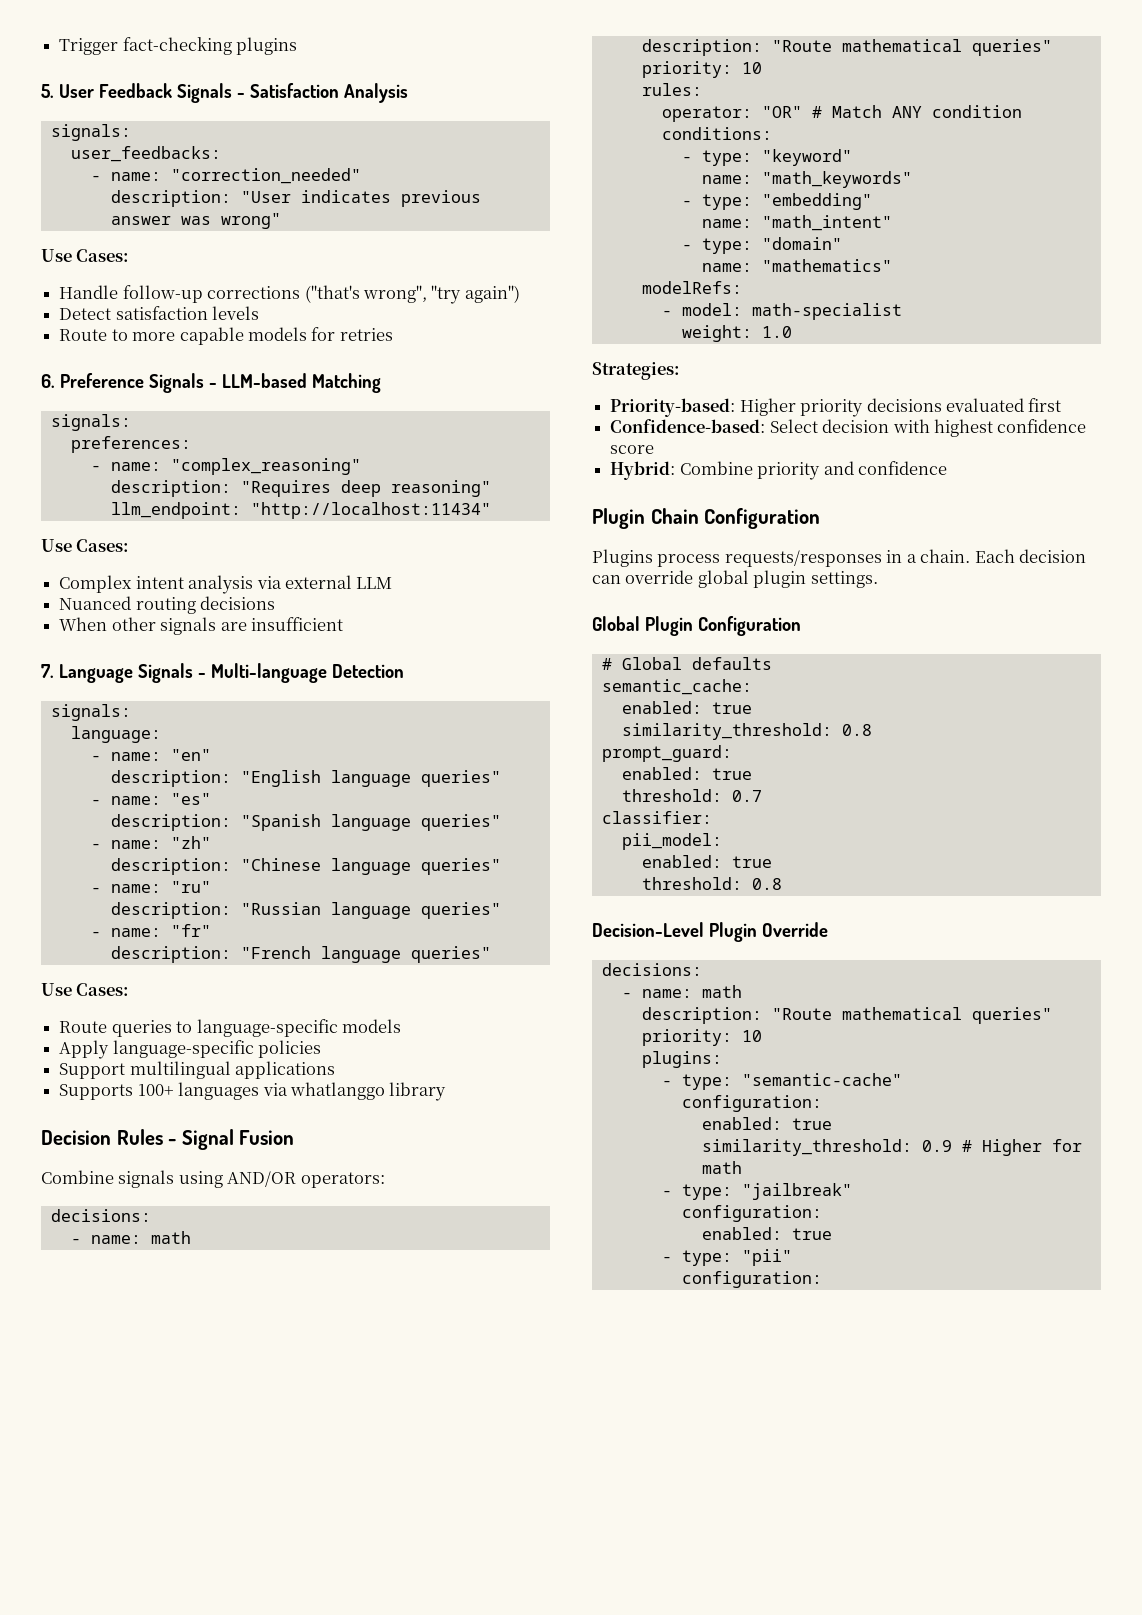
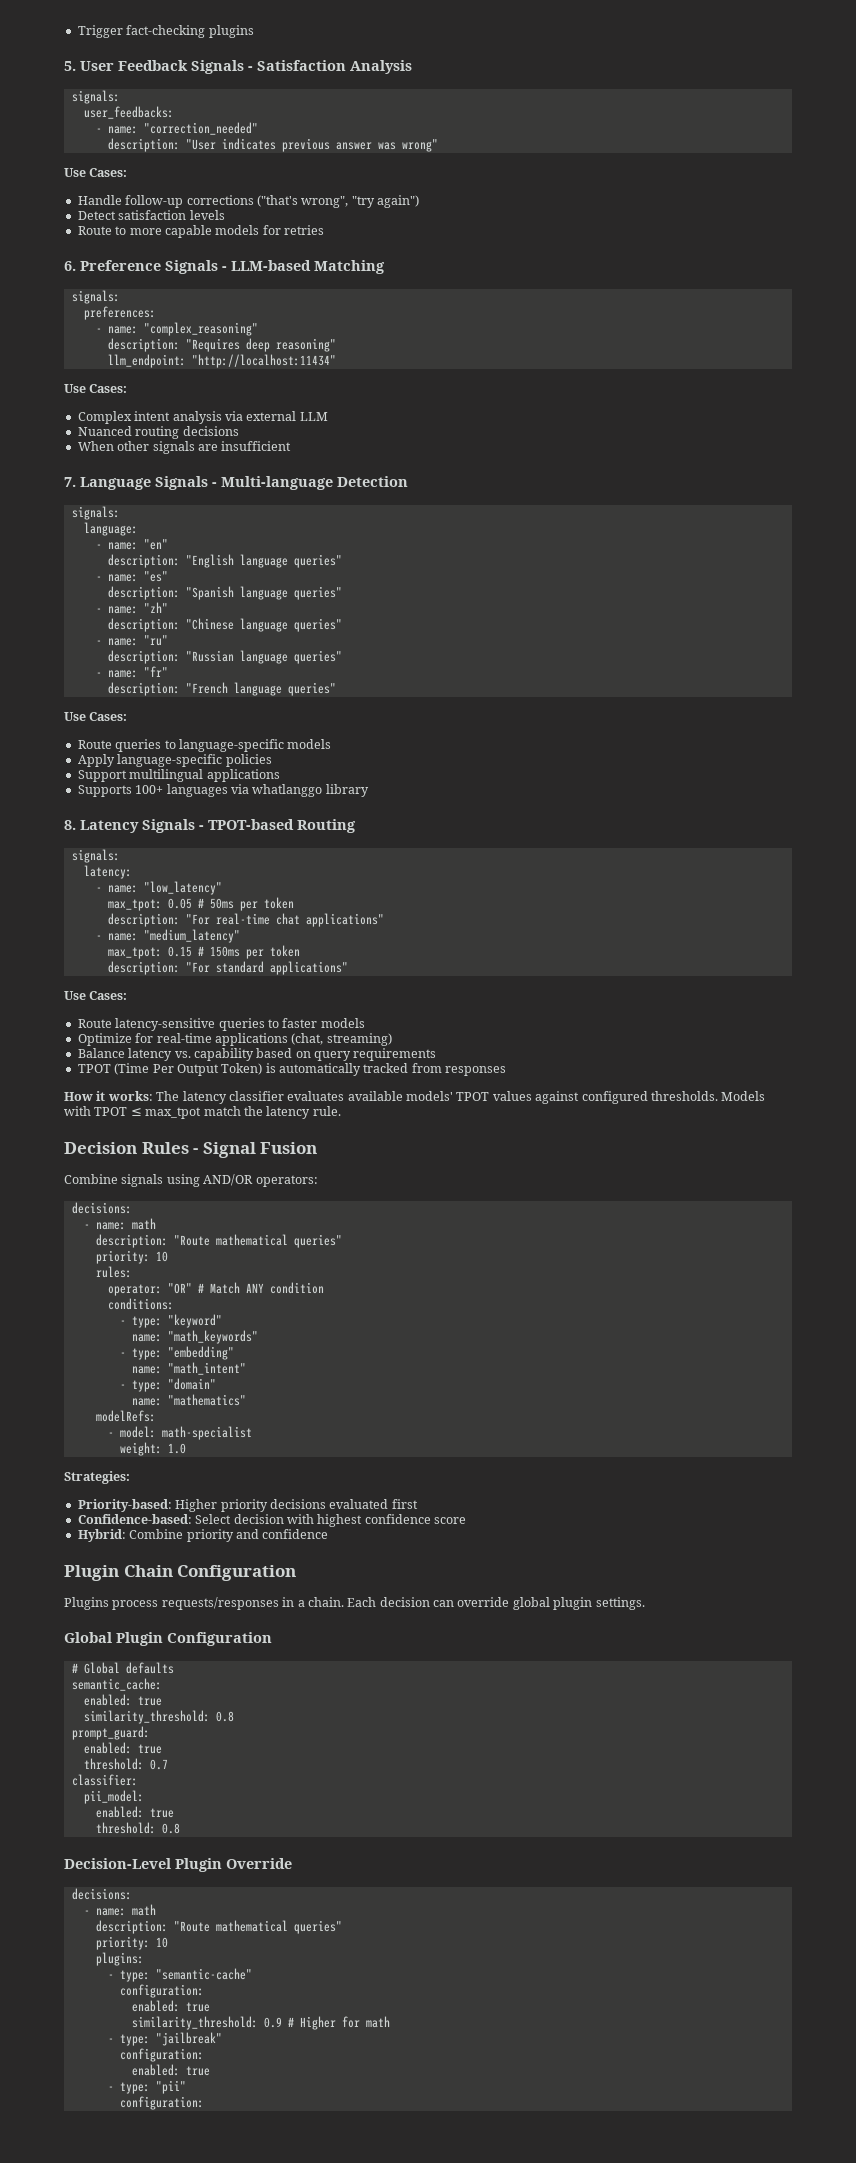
+ 8. Latency Signals - TPOT-based Routing
+ signals:
+ latency:
+ - name: "low_latency"
+ max_tpot: 0.05 # 50ms per token
+ description: "For real-time chat applications"
+ - name: "medium_latency"
+ max_tpot: 0.15 # 150ms per token
+ description: "For standard applications"
+ Use Cases:
+ Route latency-sensitive queries to faster models
+ Optimize for real-time applications (chat, streaming)
+ Balance latency vs. capability based on query requirements
+ TPOT (Time Per Output Token) is automatically tracked from responses
+ How it works: The latency classifier evaluates available models' TPOT values against configured thresholds. Models with TPOT ≤ max_tpot match the latency rule.

